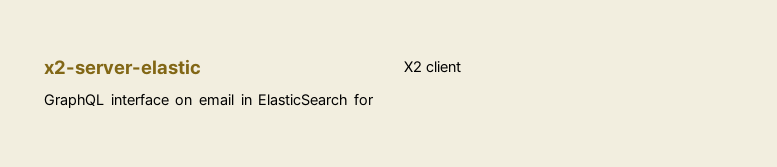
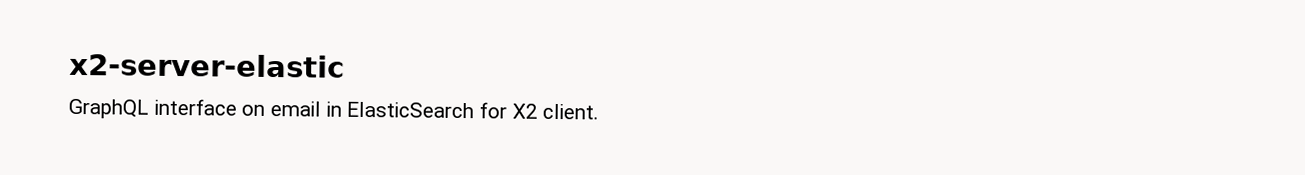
- GraphQL interface on email in ElasticSearch for X2 client
+ GraphQL interface on email in ElasticSearch for X2 client.

